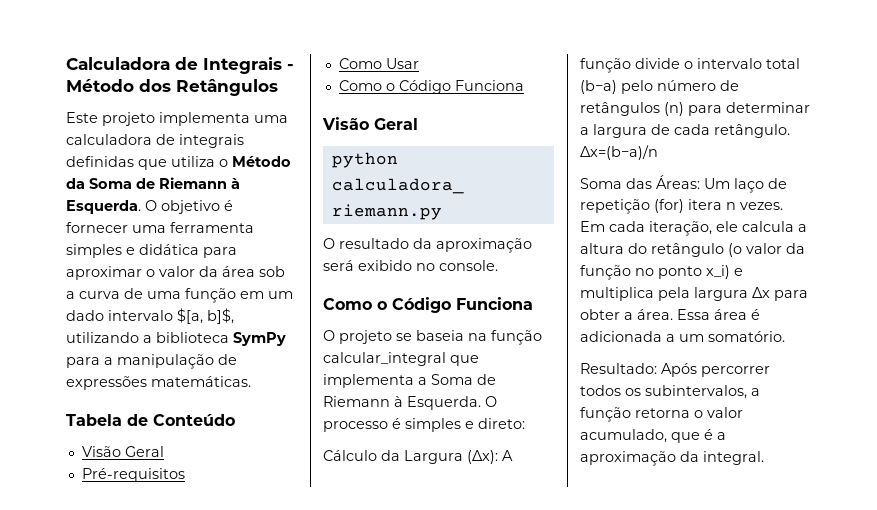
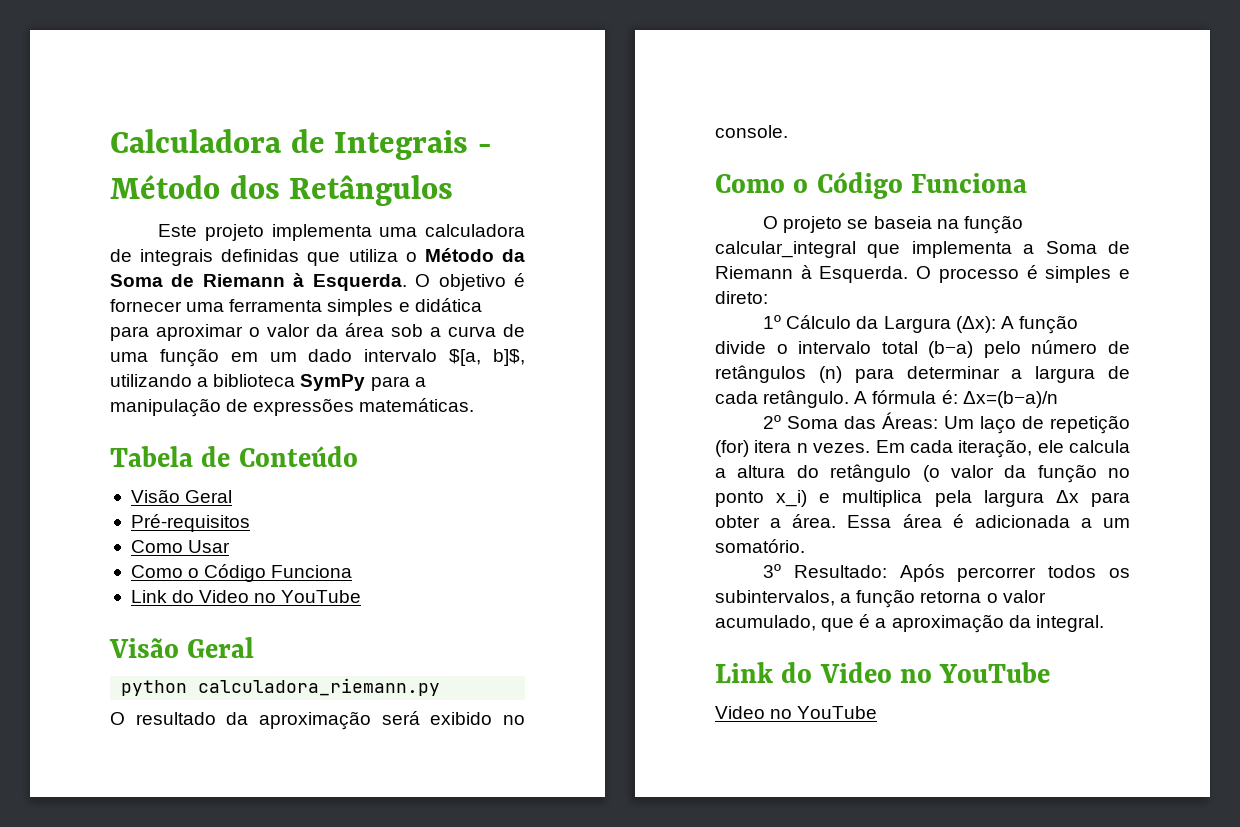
  Como Usar
  Como o Código Funciona
+ Link do Video no YouTube
- Cálculo da Largura (Δx): A função divide o intervalo total (b−a) pelo número de retângulos (n) para determinar a largura de cada retângulo.
+ 1º Cálculo da Largura (Δx): A função divide o intervalo total (b−a) pelo número de retângulos (n) para determinar a largura de cada retângulo.
- Δx=(b−a)/n
+ A fórmula é: Δx=(b−a)/n
- Soma das Áreas: Um laço de repetição (for) itera n vezes.
+ 2º Soma das Áreas: Um laço de repetição (for) itera n vezes.
- Resultado: Após percorrer todos os subintervalos, a função retorna o valor acumulado, que é a aproximação da integral.
+ 3º Resultado: Após percorrer todos os subintervalos, a função retorna o valor acumulado, que é a aproximação da integral.
+ Link do Video no YouTube
+ Video no YouTube

